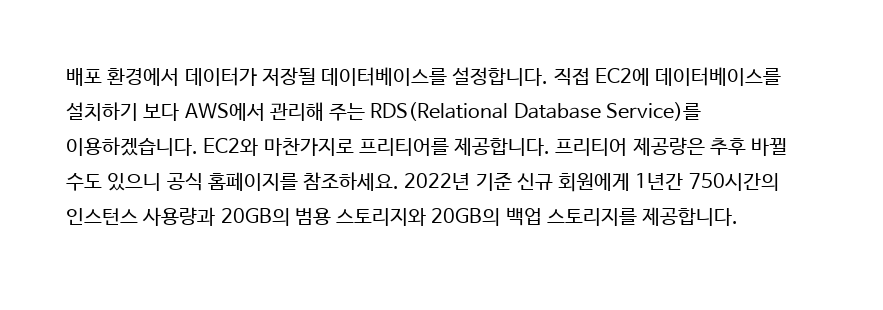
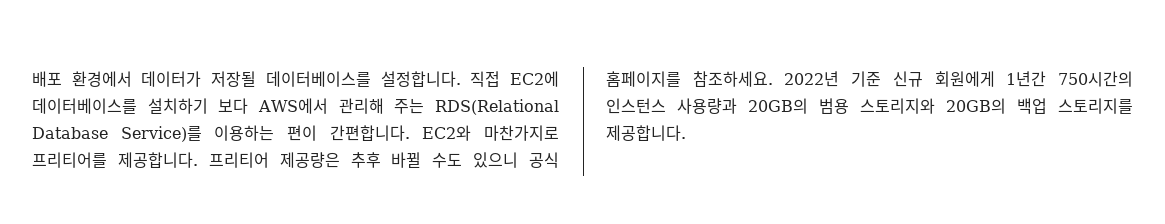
- 직접 EC2에 데이터베이스를 설치하기 보다 AWS에서 관리해 주는 RDS(Relational Database Service)를 이용하겠습니다.
+ 직접 EC2에 데이터베이스를 설치하기 보다 AWS에서 관리해 주는 RDS(Relational Database Service)를 이용하는 편이 간편합니다.

